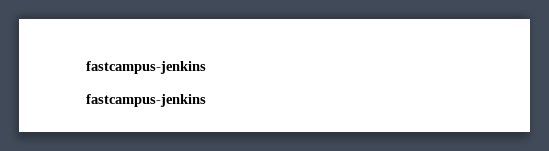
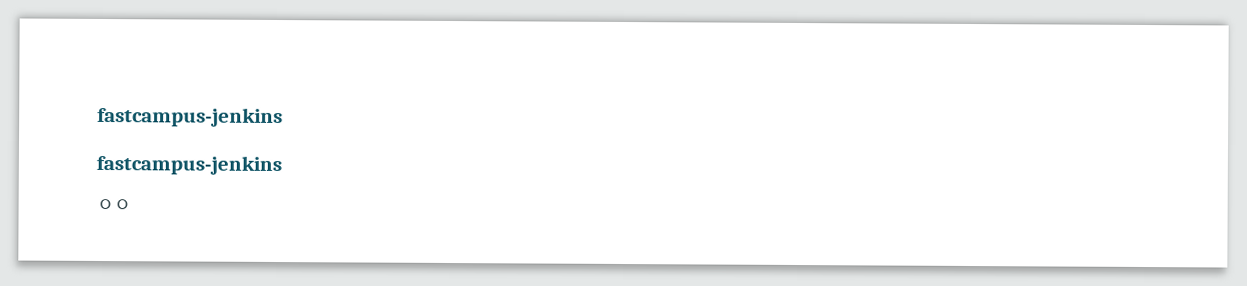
+ ㅇㅇ

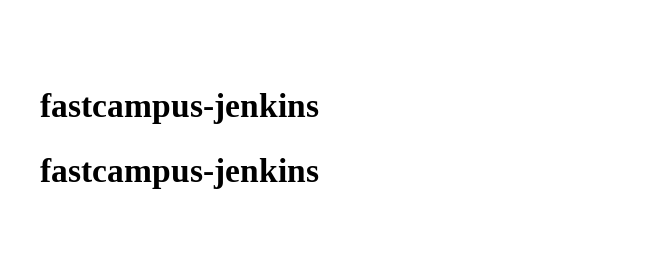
- ㅇㅇ

